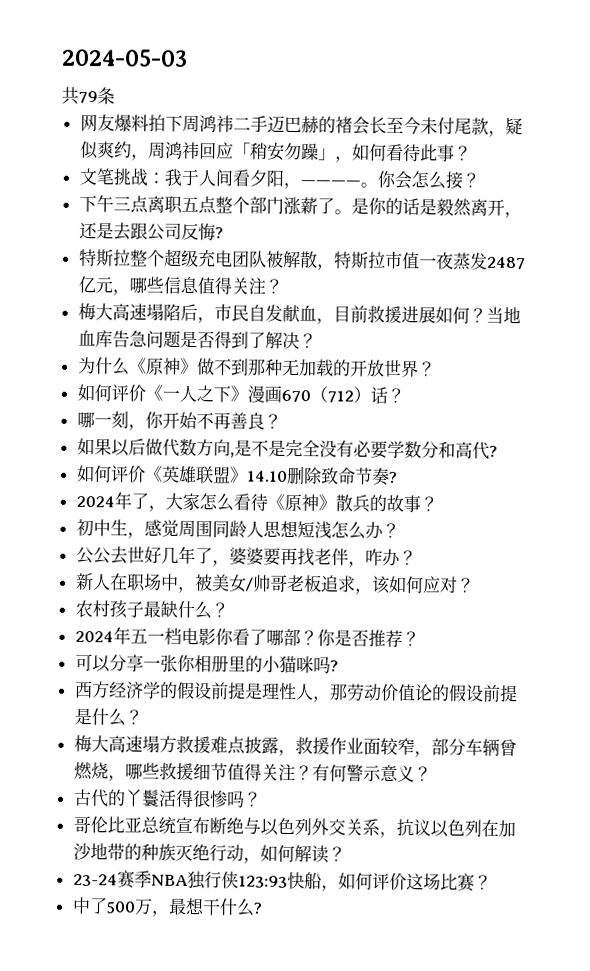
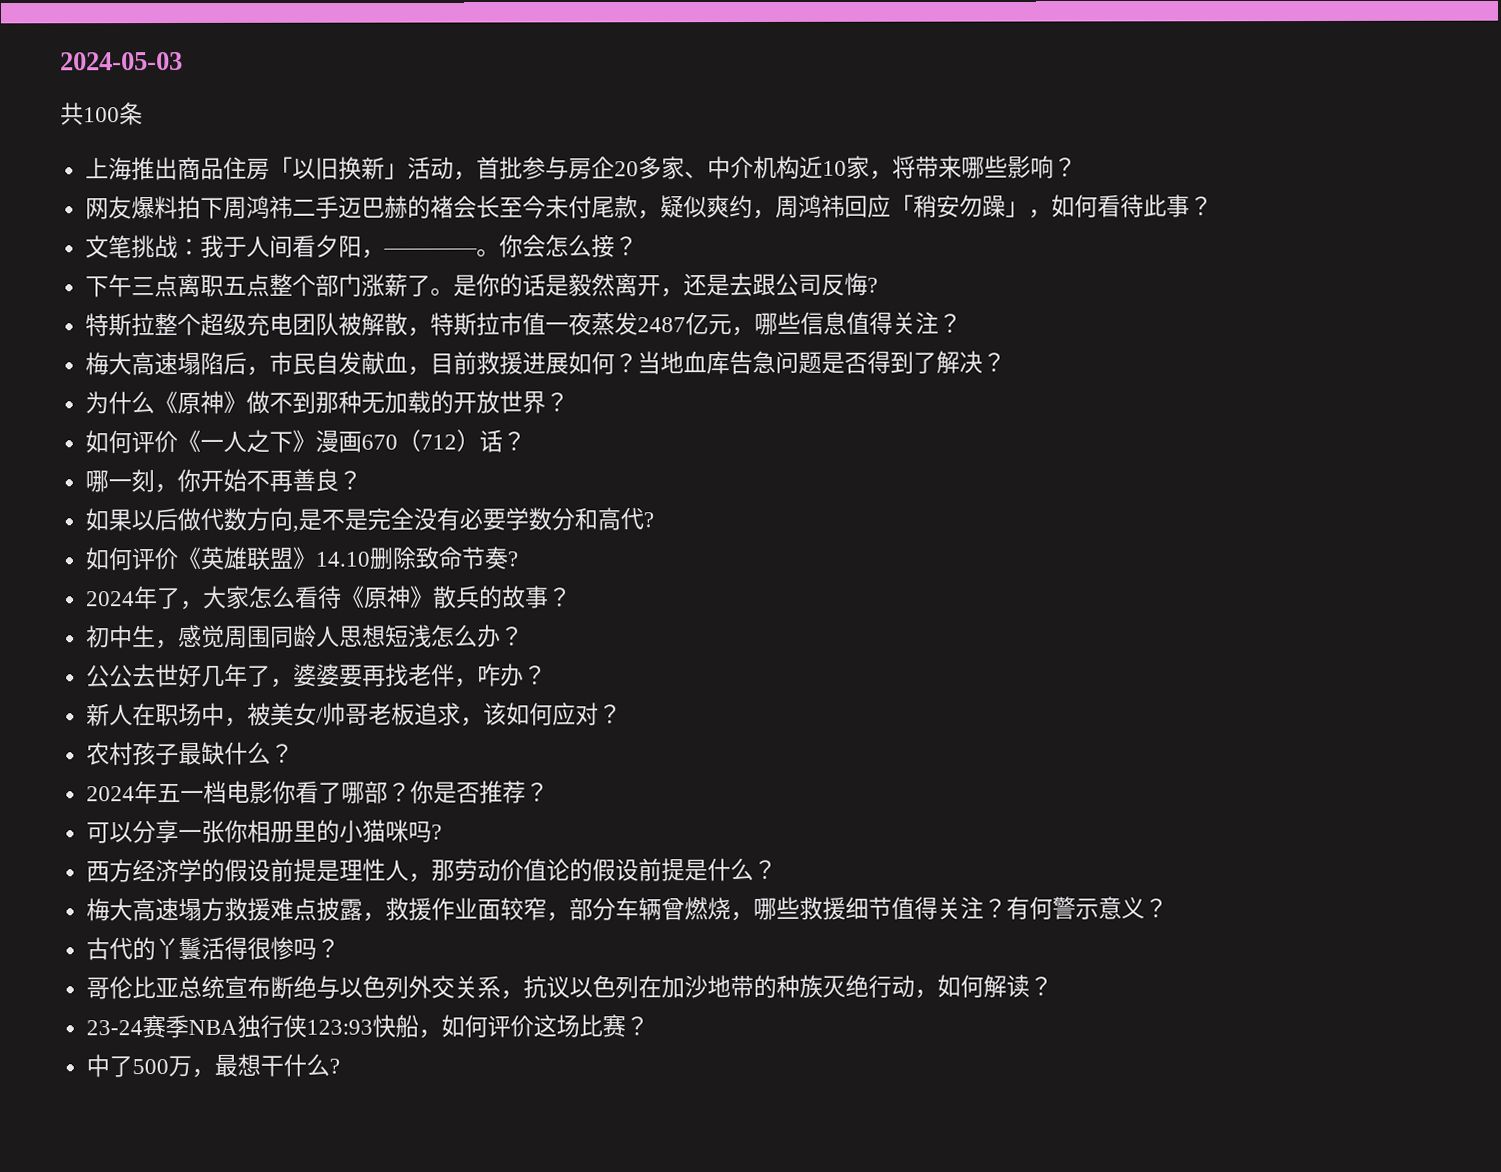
- 共79条
+ 共100条
+ 上海推出商品住房「以旧换新」活动，首批参与房企20多家、中介机构近10家，将带来哪些影响？

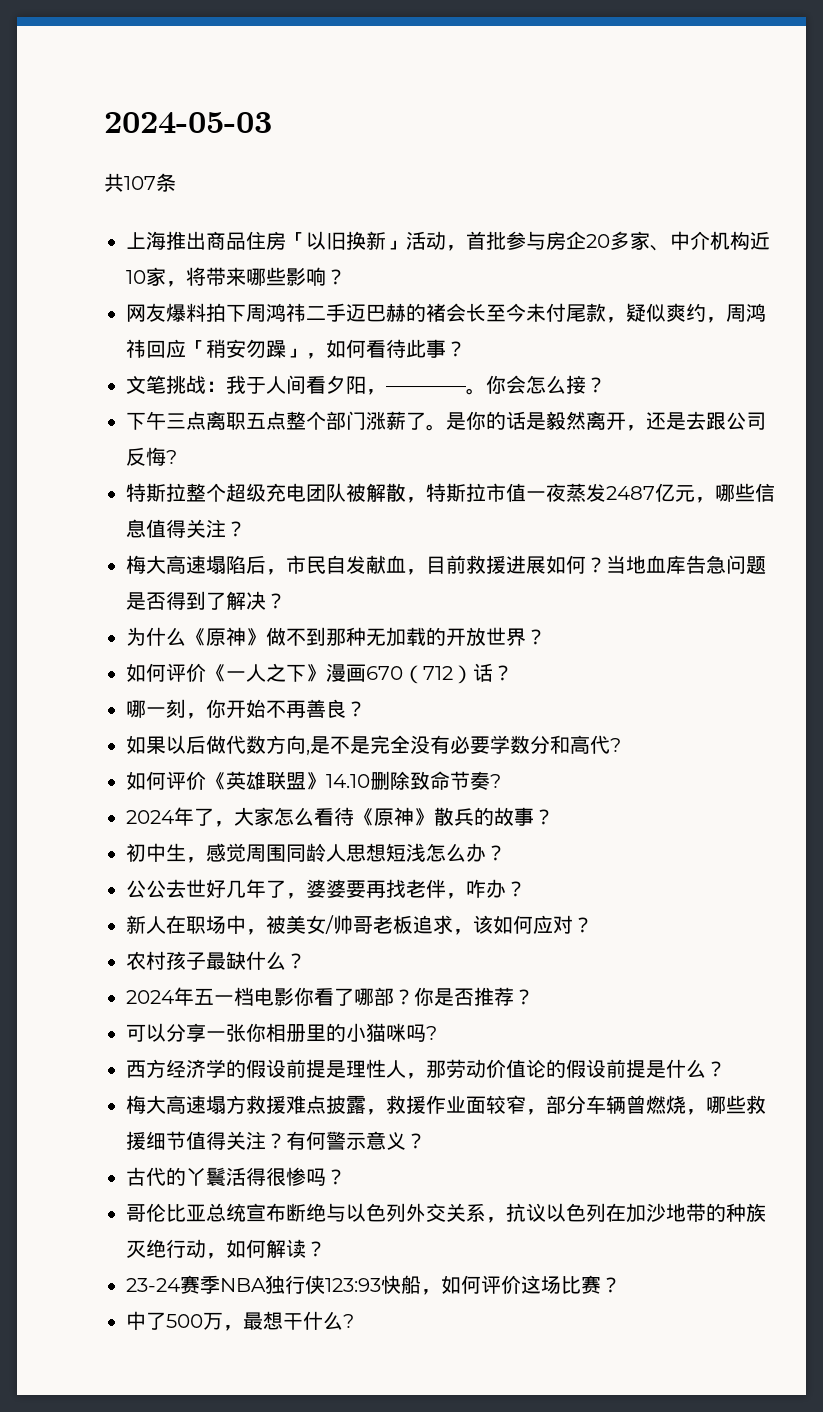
- 共100条
+ 共107条

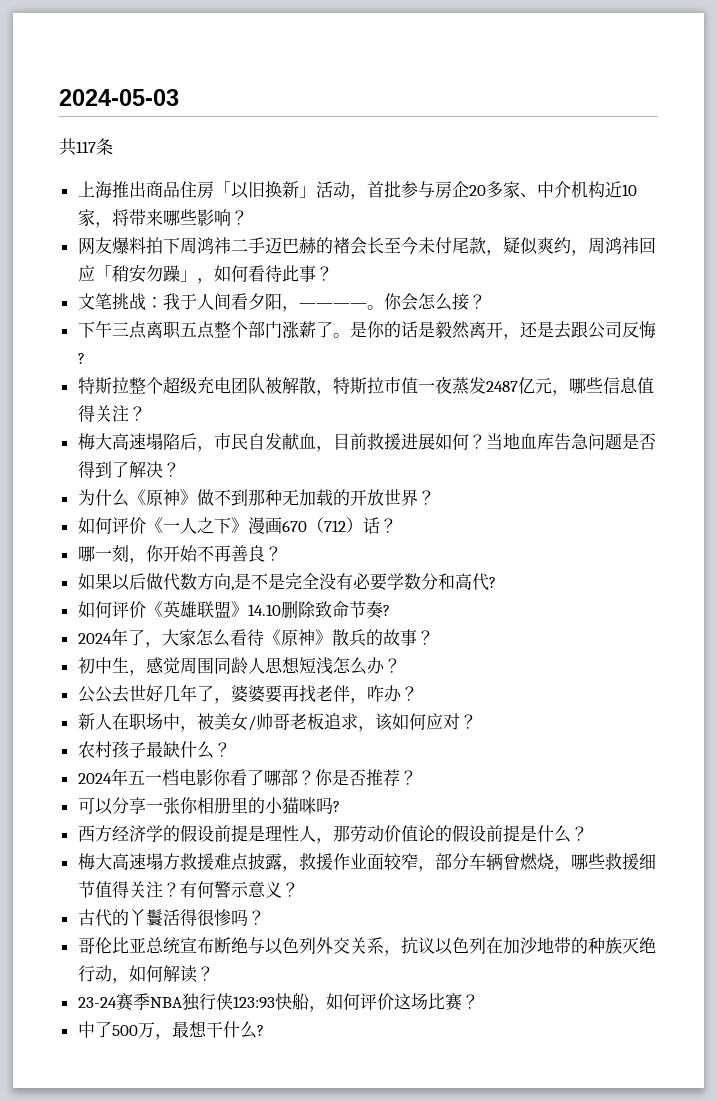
- 共107条
+ 共117条

